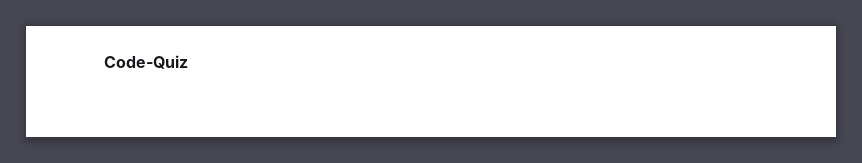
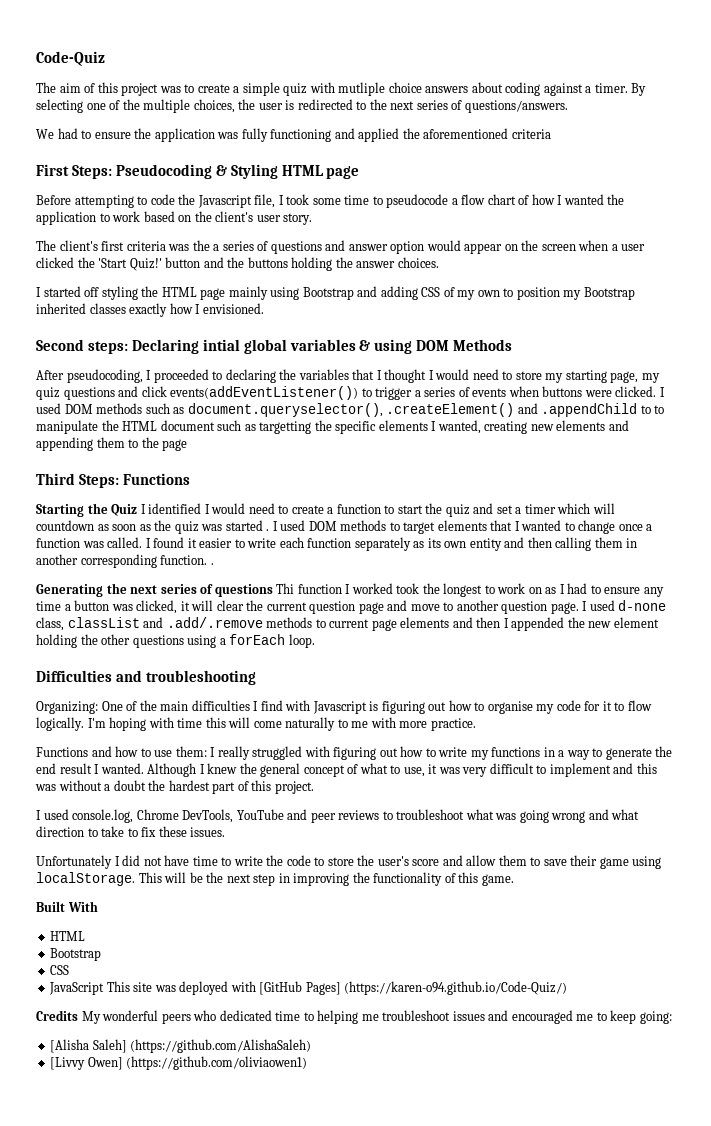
+ The aim of this project was to create a simple quiz with mutliple choice answers about coding against a timer. By selecting one of the multiple choices, the user is redirected to the next series of questions/answers.
+ We had to ensure the application was fully functioning and applied the aforementioned criteria
+ First Steps: Pseudocoding & Styling HTML page
+ Before attempting to code the Javascript file, I took some time to pseudocode a flow chart of how I wanted the application to work based on the client's user story.
+ The client's first criteria was the a series of questions and answer option would appear on the screen when a user clicked the 'Start Quiz!' button and the buttons holding the answer choices.
+ I started off styling the HTML page mainly using Bootstrap and adding CSS of my own to position my Bootstrap inherited classes exactly how I envisioned.
+ Second steps: Declaring intial global variables & using DOM Methods
+ After pseudocoding, I proceeded to declaring the variables that I thought I would need to store my starting page, my quiz questions and click events(addEventListener()) to trigger a series of events when buttons were clicked. I used DOM methods such as document.queryselector(), .createElement() and .appendChild to to manipulate the HTML document such as targetting the specific elements I wanted, creating new elements and appending them to the page
+ Third Steps: Functions
+ Starting the Quiz I identified I would need to create a function to start the quiz and set a timer which will countdown as soon as the quiz was started . I used DOM methods to target elements that I wanted to change once a function was called. I found it easier to write each function separately as its own entity and then calling them in another corresponding function. .
+ Generating the next series of questions Thi function I worked took the longest to work on as I had to ensure any time a button was clicked, it will clear the current question page and move to another question page. I used d-none class, classList and .add/.remove methods to current page elements and then I appended the new element holding the other questions using a forEach loop.
+ Difficulties and troubleshooting
+ Organizing: One of the main difficulties I find with Javascript is figuring out how to organise my code for it to flow logically. I'm hoping with time this will come naturally to me with more practice.
+ Functions and how to use them: I really struggled with figuring out how to write my functions in a way to generate the end result I wanted. Although I knew the general concept of what to use, it was very difficult to implement and this was without a doubt the hardest part of this project.
+ I used console.log, Chrome DevTools, YouTube and peer reviews to troubleshoot what was going wrong and what direction to take to fix these issues.
+ Unfortunately I did not have time to write the code to store the user's score and allow them to save their game using localStorage. This will be the next step in improving the functionality of this game.
+ Built With
+ HTML
+ Bootstrap
+ CSS
+ JavaScript This site was deployed with [GitHub Pages] (https://karen-o94.github.io/Code-Quiz/)
+ Credits My wonderful peers who dedicated time to helping me troubleshoot issues and encouraged me to keep going:
+ [Alisha Saleh] (https://github.com/AlishaSaleh)
+ [Livvy Owen] (https://github.com/oliviaowen1)

